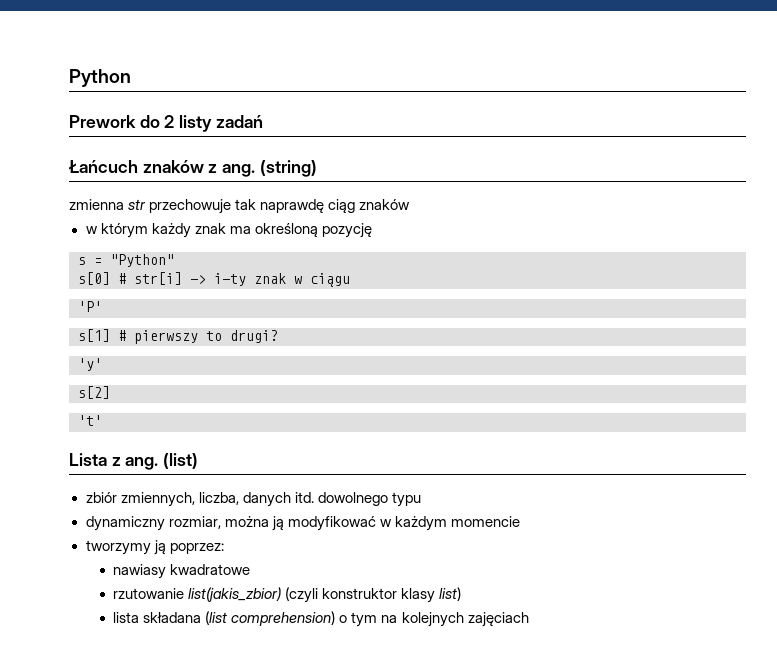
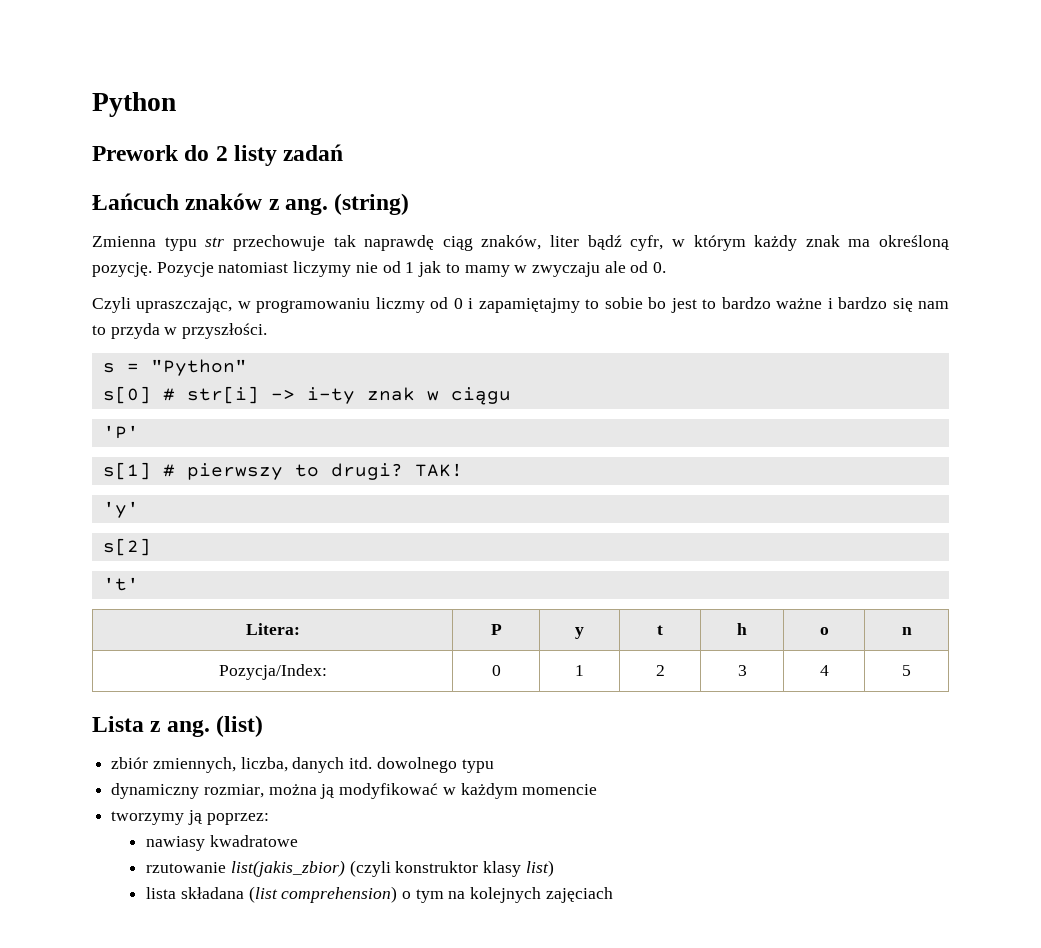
- zmienna str przechowuje tak naprawdę ciąg znaków
- w którym każdy znak ma określoną pozycję
+ Zmienna typu str przechowuje tak naprawdę ciąg znaków, liter bądź cyfr, w którym każdy znak ma określoną pozycję. Pozycje natomiast liczymy nie od 1 jak to mamy w zwyczaju ale od 0.
+ Czyli upraszczając, w programowaniu liczmy od 0 i zapamiętajmy to sobie bo jest to bardzo ważne i bardzo się nam to przyda w przyszłości.
+ TAK!
+ Litera: | P | y | t | h | o | n
+ Pozycja/Index: | 0 | 1 | 2 | 3 | 4 | 5

